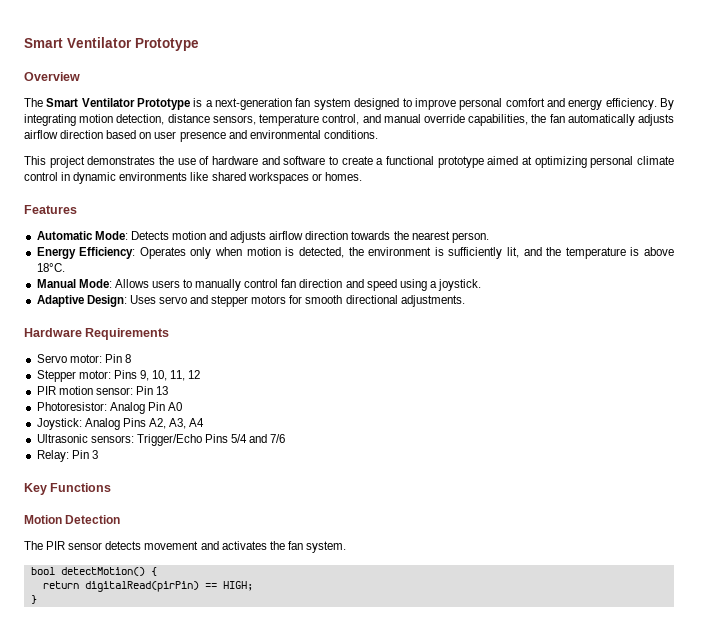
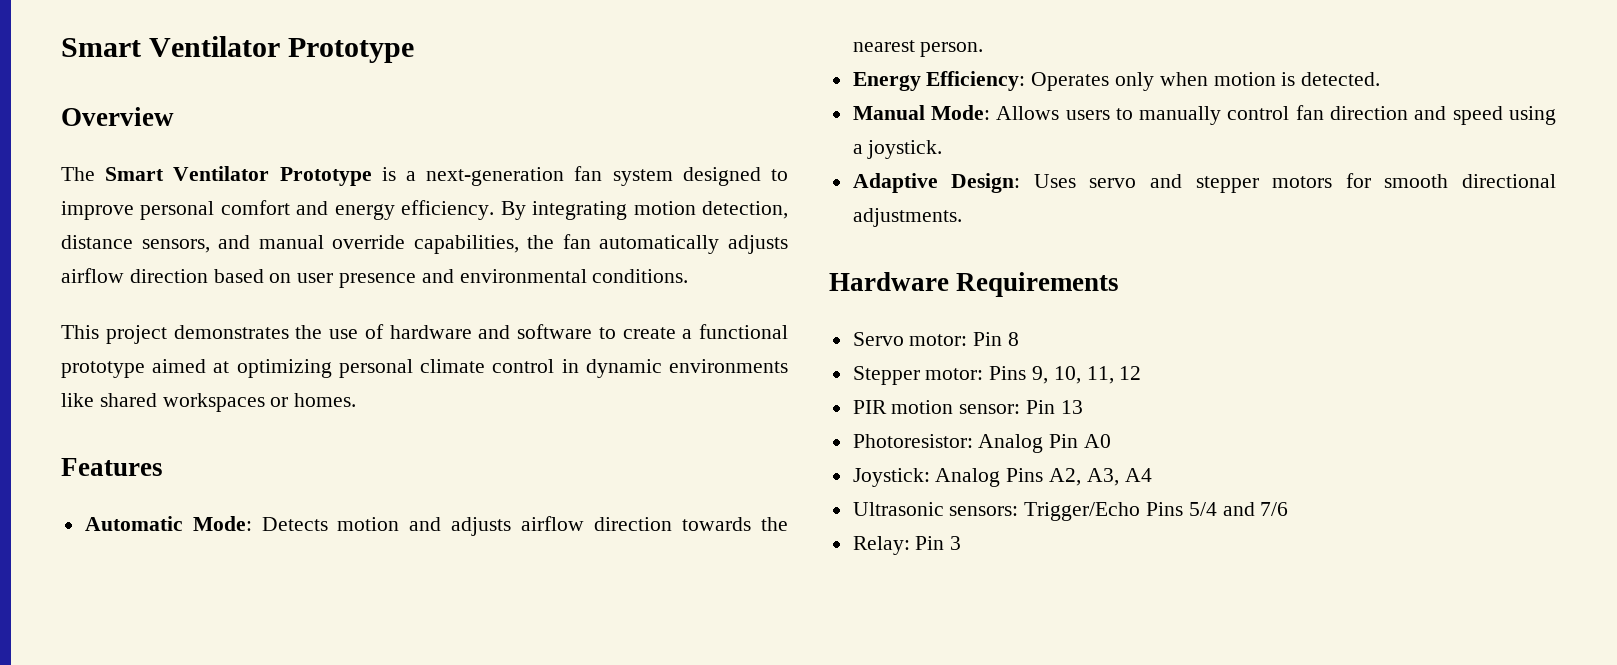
- By integrating motion detection, distance sensors, temperature control, and manual override capabilities, the fan automatically adjusts airflow direction based on user presence and environmental conditions.
+ By integrating motion detection, distance sensors, and manual override capabilities, the fan automatically adjusts airflow direction based on user presence and environmental conditions.
- Energy Efficiency: Operates only when motion is detected, the environment is sufficiently lit, and the temperature is above 18°C.
+ Energy Efficiency: Operates only when motion is detected.
- Key Functions
- Motion Detection
- The PIR sensor detects movement and activates the fan system.
- bool detectMotion() {
- return digitalRead(pirPin) == HIGH;
- }

